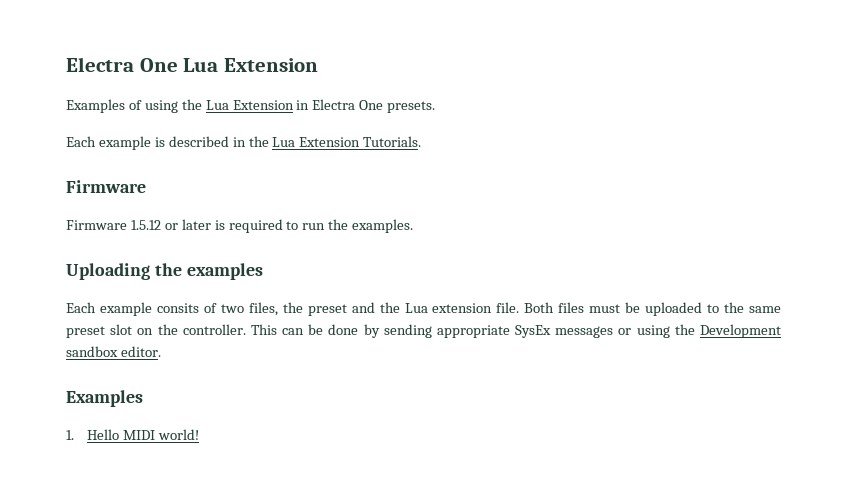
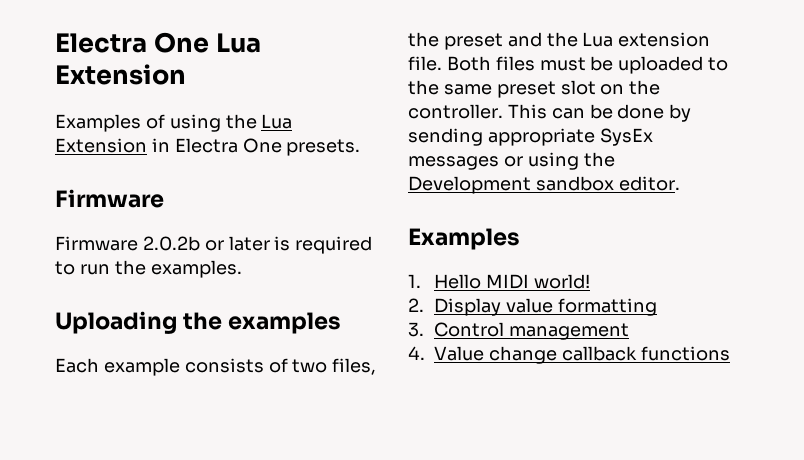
- Each example is described in the Lua Extension Tutorials.
- Firmware 1.5.12 or later is required to run the examples.
+ Firmware 2.0.2b or later is required to run the examples.
- Each example consits of two files, the preset and the Lua extension file.
+ Each example consists of two files, the preset and the Lua extension file.
+ 2. Display value formatting
+ 3. Control management
+ 4. Value change callback functions

